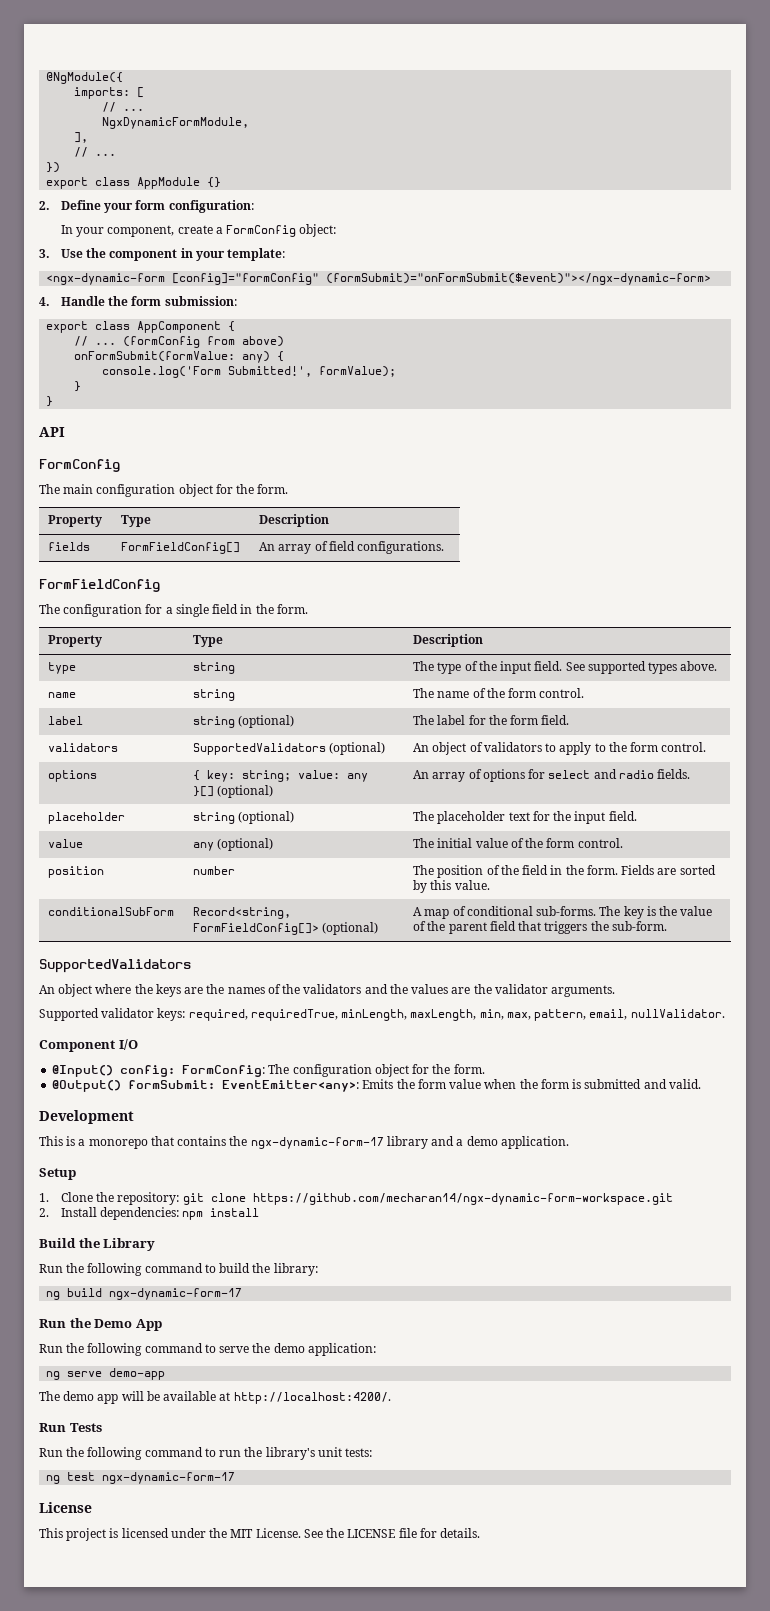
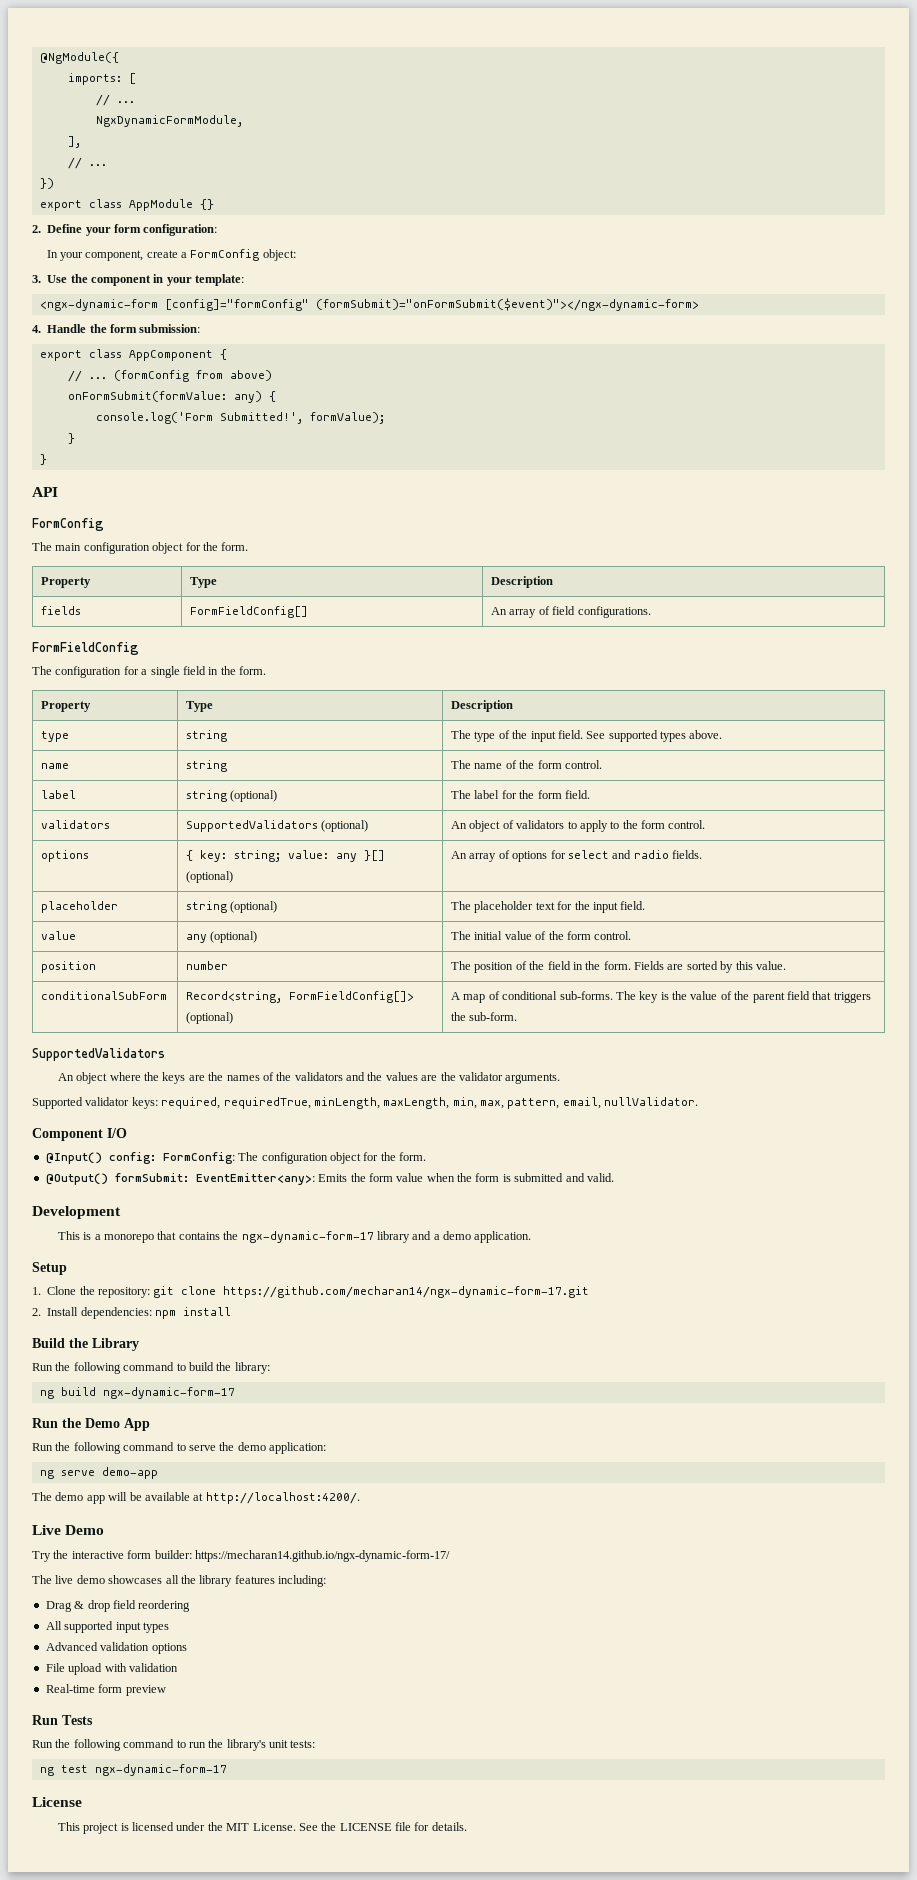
- 1. Clone the repository: git clone https://github.com/mecharan14/ngx-dynamic-form-workspace.git
+ 1. Clone the repository: git clone https://github.com/mecharan14/ngx-dynamic-form-17.git
+ Live Demo
+ Try the interactive form builder: https://mecharan14.github.io/ngx-dynamic-form-17/
+ The live demo showcases all the library features including:
+ Drag & drop field reordering
+ All supported input types
+ Advanced validation options
+ File upload with validation
+ Real-time form preview

